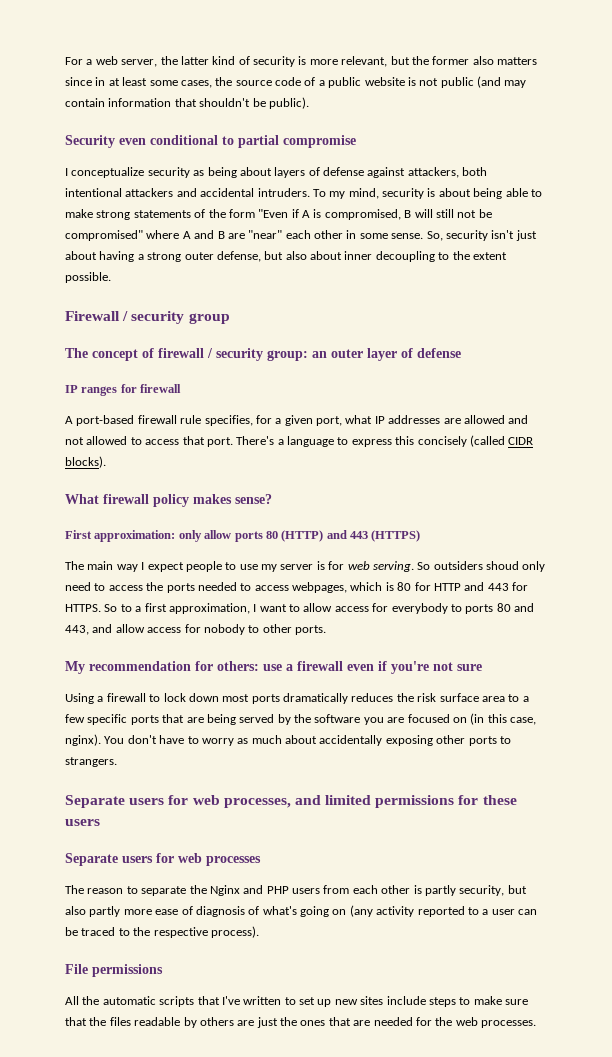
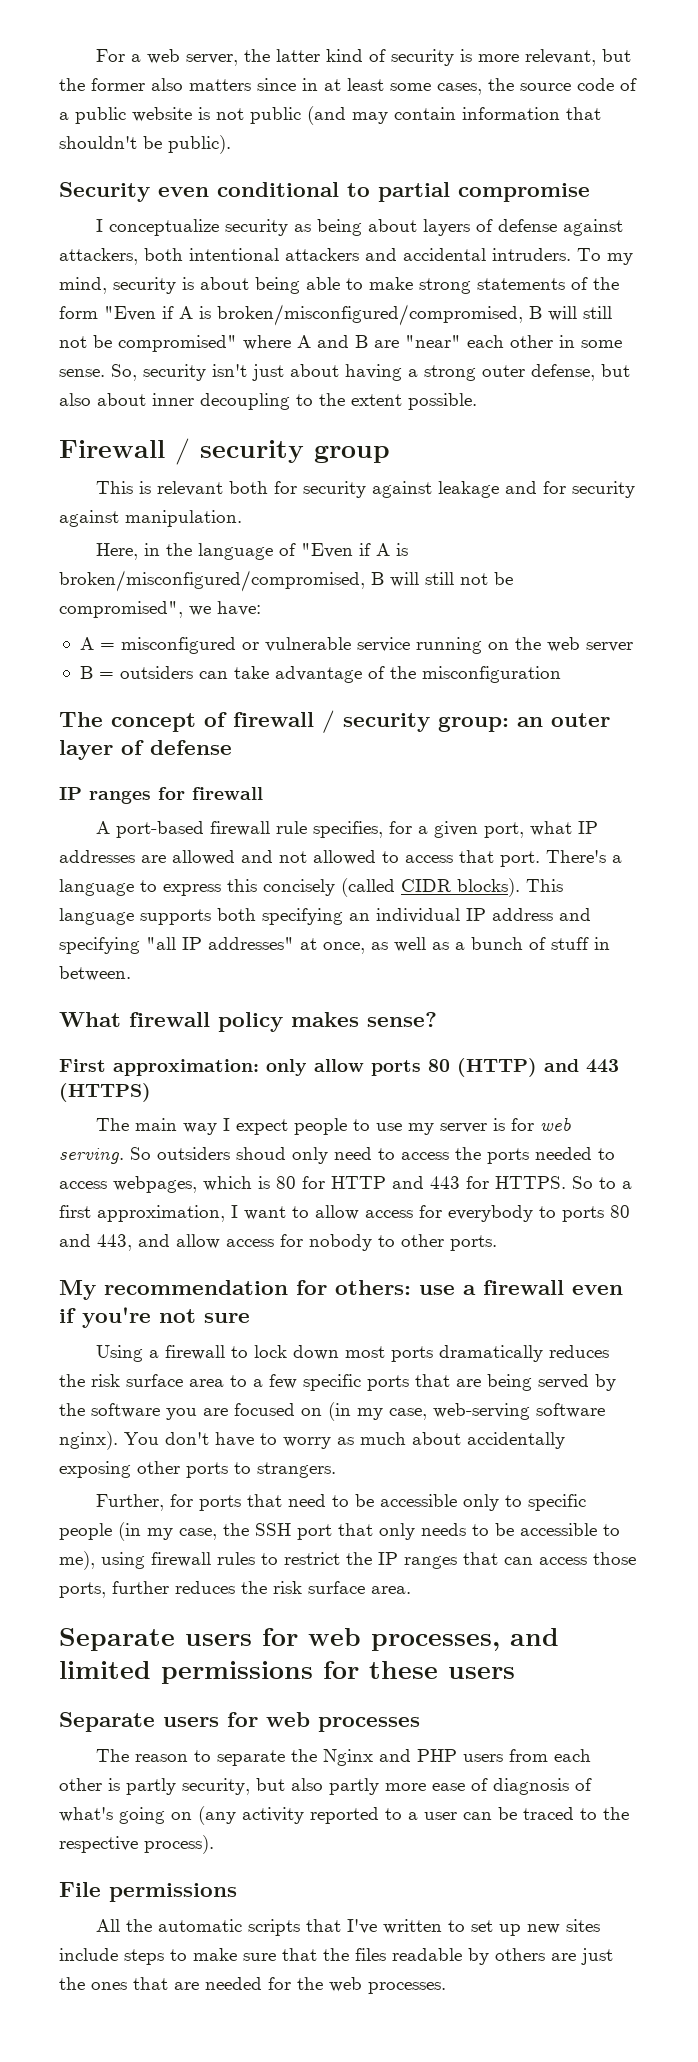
- To my mind, security is about being able to make strong statements of the form "Even if A is compromised, B will still not be compromised" where A and B are "near" each other in some sense.
+ To my mind, security is about being able to make strong statements of the form "Even if A is broken/misconfigured/compromised, B will still not be compromised" where A and B are "near" each other in some sense.
+ This is relevant both for security against leakage and for security against manipulation.
+ Here, in the language of "Even if A is broken/misconfigured/compromised, B will still not be compromised", we have:
+ A = misconfigured or vulnerable service running on the web server
+ B = outsiders can take advantage of the misconfiguration
+ This language supports both specifying an individual IP address and specifying "all IP addresses" at once, as well as a bunch of stuff in between.
- Using a firewall to lock down most ports dramatically reduces the risk surface area to a few specific ports that are being served by the software you are focused on (in this case, nginx).
+ Using a firewall to lock down most ports dramatically reduces the risk surface area to a few specific ports that are being served by the software you are focused on (in my case, web-serving software nginx).
+ Further, for ports that need to be accessible only to specific people (in my case, the SSH port that only needs to be accessible to me), using firewall rules to restrict the IP ranges that can access those ports, further reduces the risk surface area.

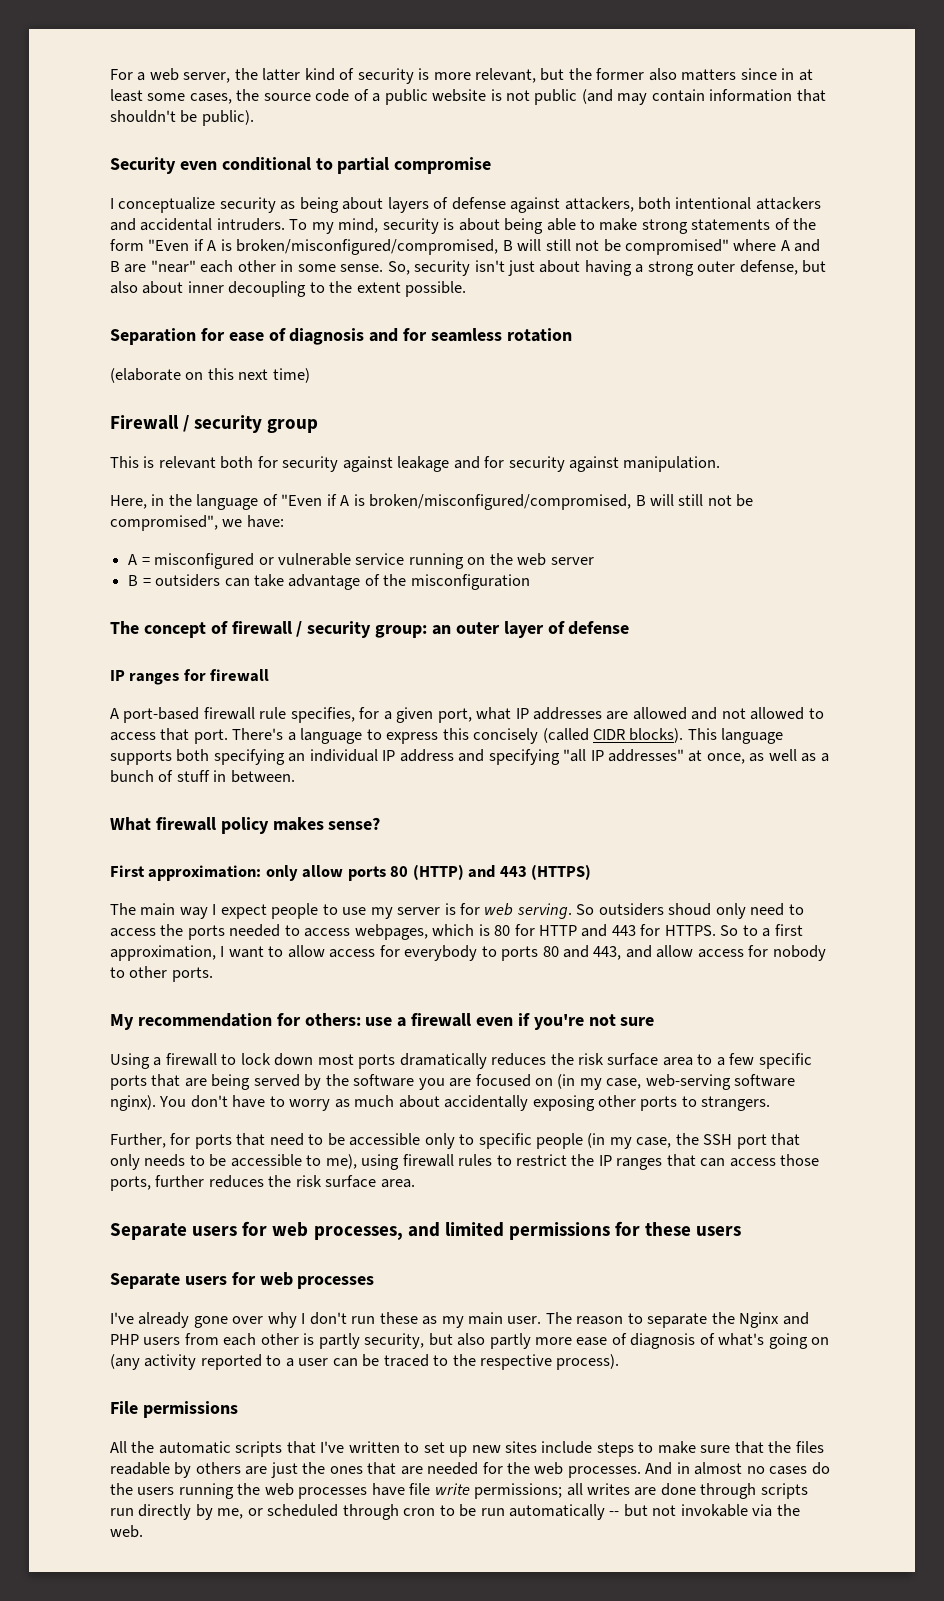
+ Separation for ease of diagnosis and for seamless rotation
+ (elaborate on this next time)
+ I've already gone over why I don't run these as my main user.
+ And in almost no cases do the users running the web processes have file write permissions; all writes are done through scripts run directly by me, or scheduled through cron to be run automatically -- but not invokable via the web.

